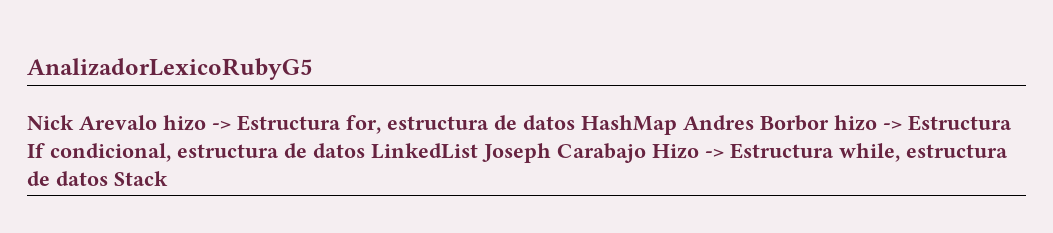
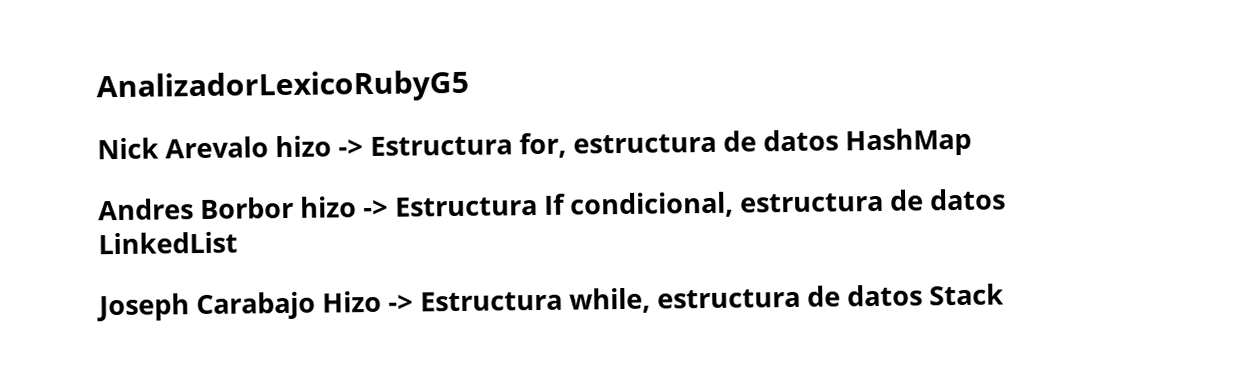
- Nick Arevalo hizo -> Estructura for, estructura de datos HashMap Andres Borbor hizo -> Estructura If condicional, estructura de datos LinkedList Joseph Carabajo Hizo -> Estructura while, estructura de datos Stack
+ Nick Arevalo hizo -> Estructura for, estructura de datos HashMap
+ Andres Borbor hizo -> Estructura If condicional, estructura de datos LinkedList
+ Joseph Carabajo Hizo -> Estructura while, estructura de datos Stack

